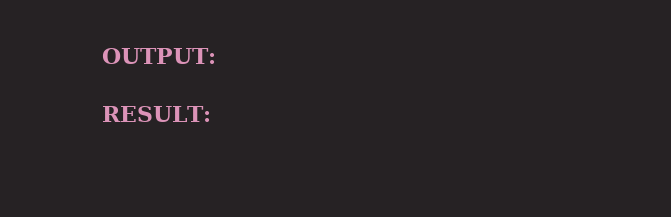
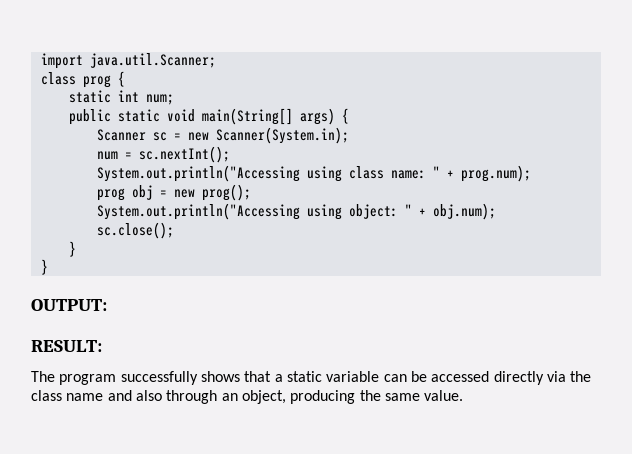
+ import java.util.Scanner;
+ class prog {
+ static int num;
+ public static void main(String[] args) {
+ Scanner sc = new Scanner(System.in);
+ num = sc.nextInt();
+ System.out.println("Accessing using class name: " + prog.num);
+ prog obj = new prog();
+ System.out.println("Accessing using object: " + obj.num);
+ sc.close();
+ }
+ }
  OUTPUT:
  RESULT:
+ The program successfully shows that a static variable can be accessed directly via the class name and also through an object, producing the same value.

